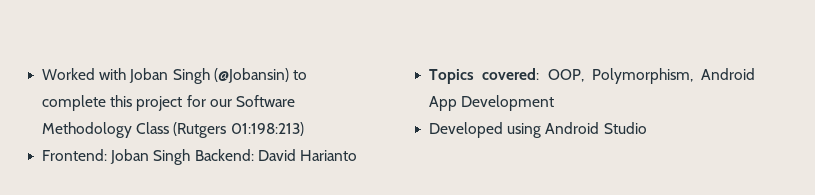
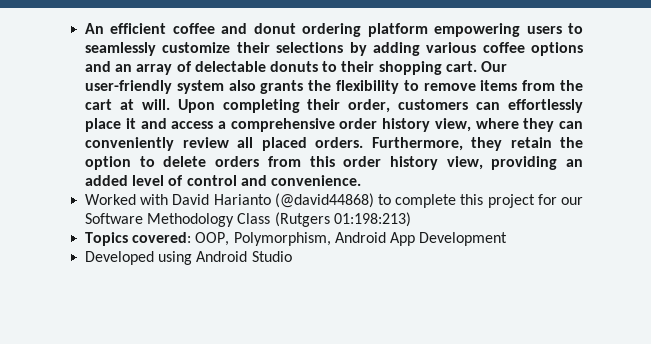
- Worked with Joban Singh (@Jobansin) to complete this project for our Software Methodology Class (Rutgers 01:198:213)
+ An efficient coffee and donut ordering platform empowering users to seamlessly customize their selections by adding various coffee options and an array of delectable donuts to their shopping cart. Our user-friendly system also grants the flexibility to remove items from the cart at will. Upon completing their order, customers can effortlessly place it and access a comprehensive order history view, where they can conveniently review all placed orders. Furthermore, they retain the option to delete orders from this order history view, providing an added level of control and convenience.
+ Worked with David Harianto (@david44868) to complete this project for our Software Methodology Class (Rutgers 01:198:213)
- Frontend: Joban Singh Backend: David Harianto

